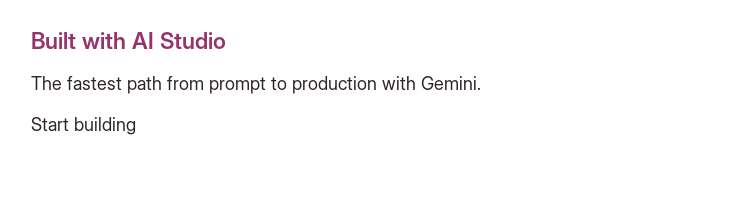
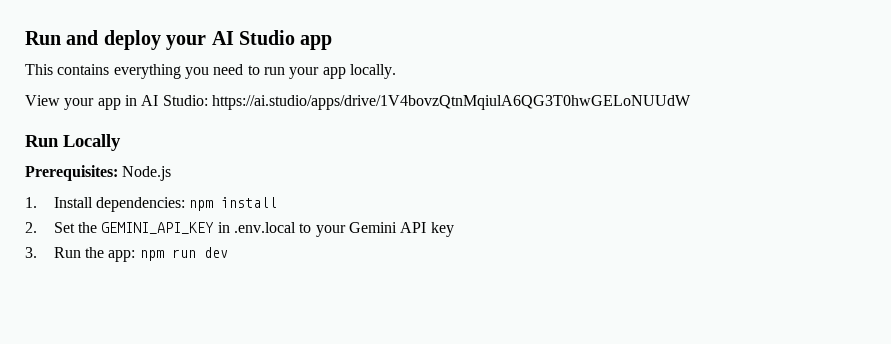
- Built with AI Studio
- The fastest path from prompt to production with Gemini.
- Start building
+ Run and deploy your AI Studio app
+ This contains everything you need to run your app locally.
+ View your app in AI Studio: https://ai.studio/apps/drive/1V4bovzQtnMqiulA6QG3T0hwGELoNUUdW
+ Run Locally
+ Prerequisites: Node.js
+ 1. Install dependencies: npm install
+ 2. Set the GEMINI_API_KEY in .env.local to your Gemini API key
+ 3. Run the app: npm run dev

